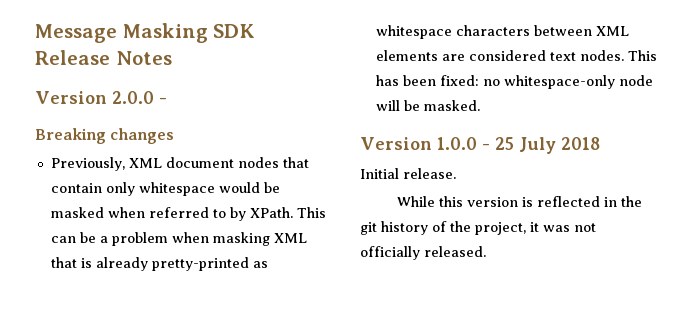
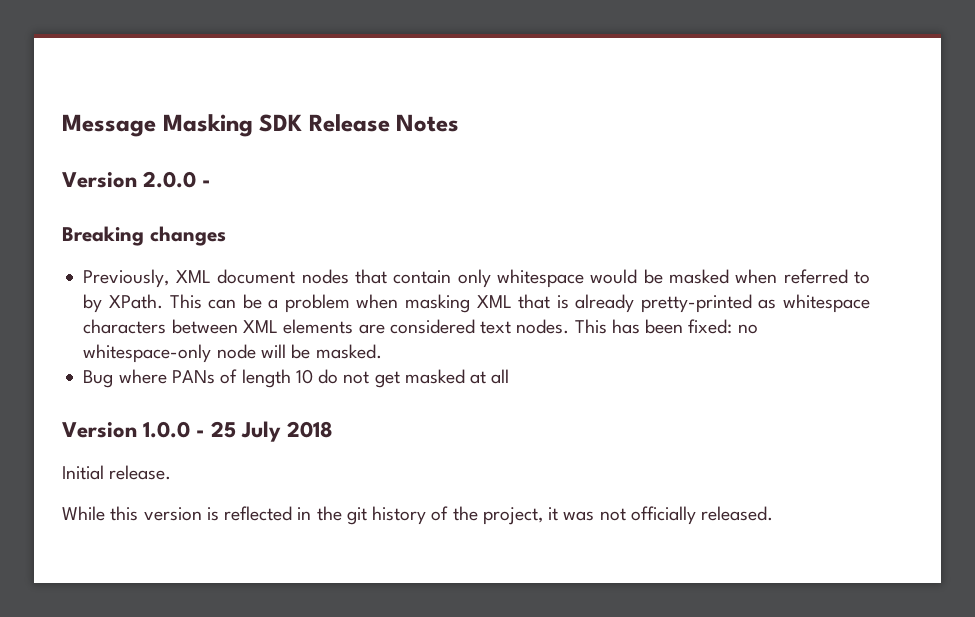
+ Bug where PANs of length 10 do not get masked at all

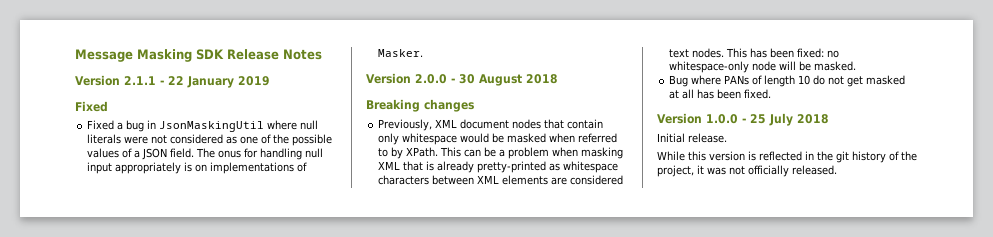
+ Version 2.1.1 - 22 January 2019
+ Fixed
+ Fixed a bug in JsonMaskingUtil where null literals were not considered as one of the possible values of a JSON field. The onus for handling null input appropriately is on implementations of Masker.
- Version 2.0.0 -
+ Version 2.0.0 - 30 August 2018
- Bug where PANs of length 10 do not get masked at all
+ Bug where PANs of length 10 do not get masked at all has been fixed.

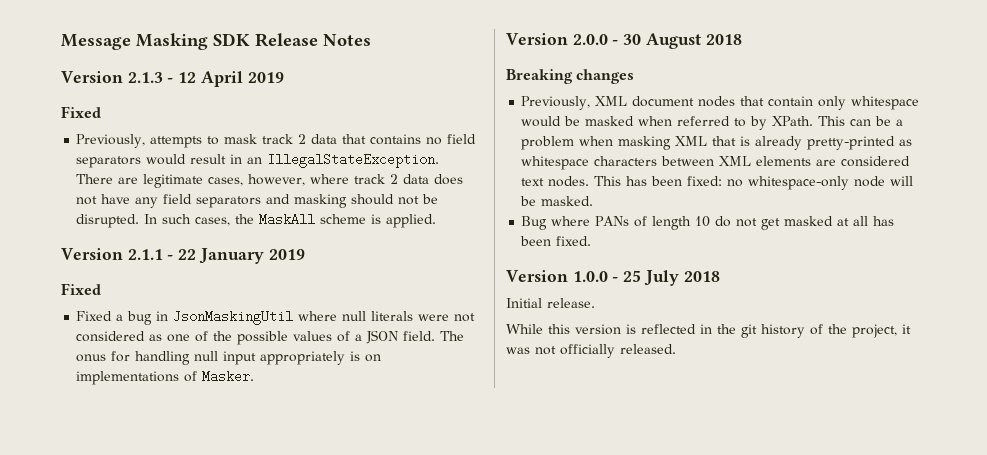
+ Version 2.1.3 - 12 April 2019
+ Fixed
+ Previously, attempts to mask track 2 data that contains no field separators would result in an IllegalStateException. There are legitimate cases, however, where track 2 data does not have any field separators and masking should not be disrupted. In such cases, the MaskAll scheme is applied.

